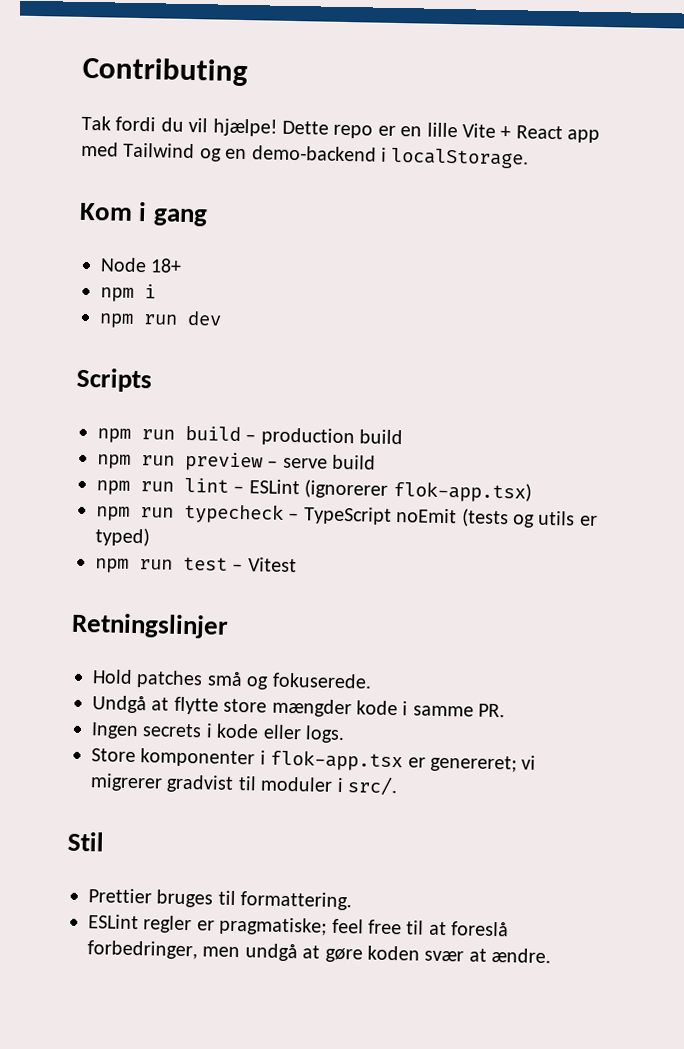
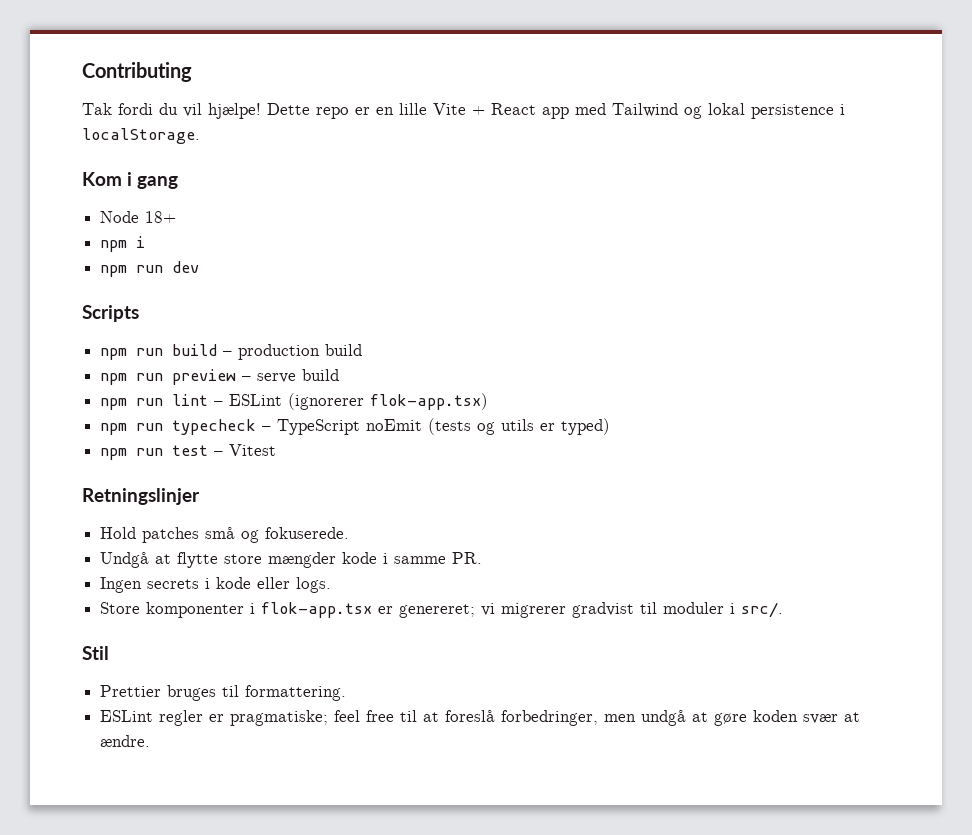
- Dette repo er en lille Vite + React app med Tailwind og en demo‑backend i localStorage.
+ Dette repo er en lille Vite + React app med Tailwind og lokal persistence i localStorage.

